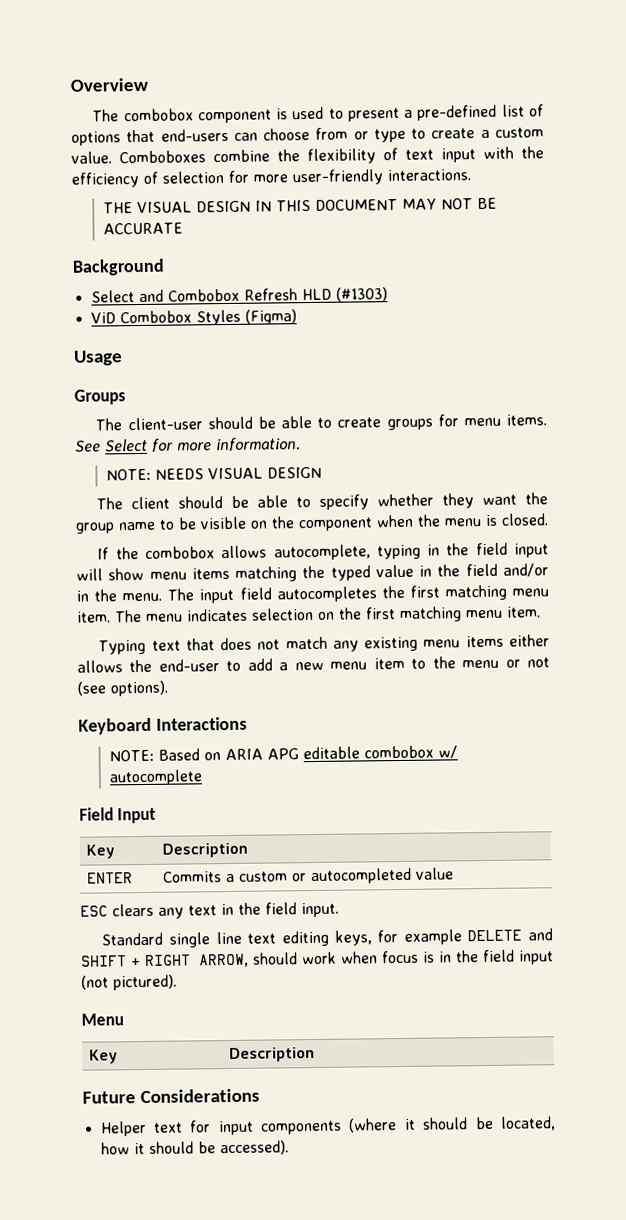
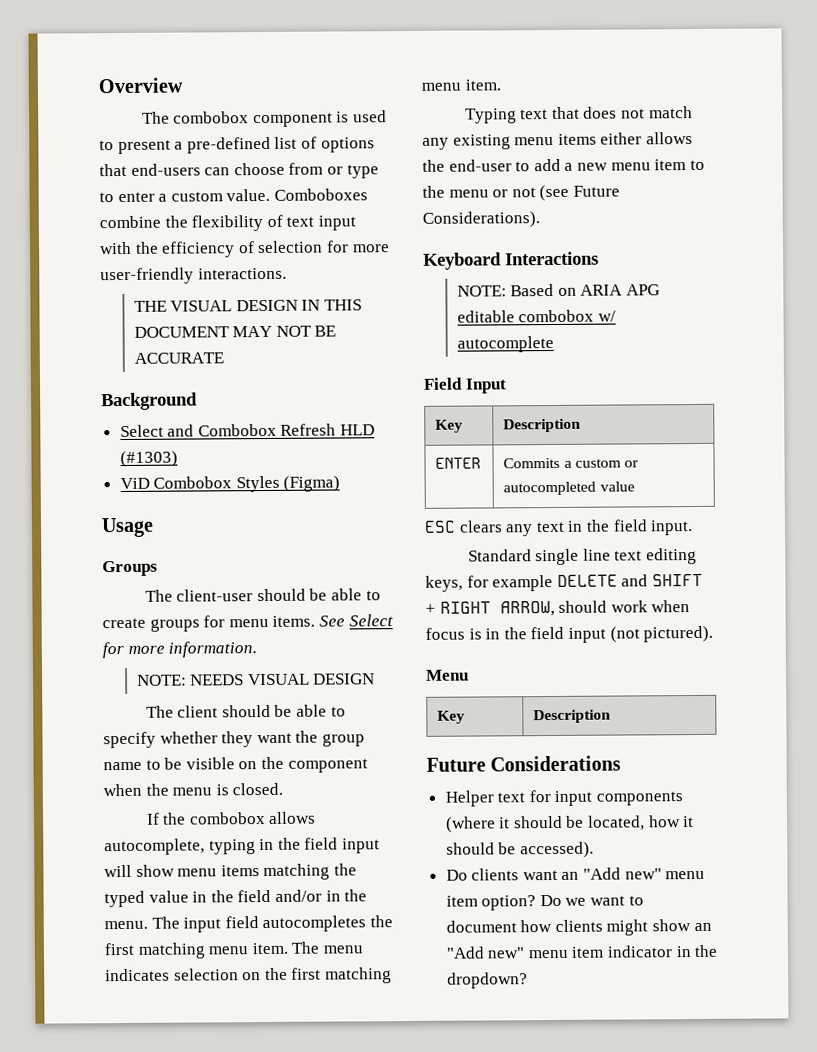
- The combobox component is used to present a pre-defined list of options that end-users can choose from or type to create a custom value.
+ The combobox component is used to present a pre-defined list of options that end-users can choose from or type to enter a custom value.
- Typing text that does not match any existing menu items either allows the end-user to add a new menu item to the menu or not (see options).
+ Typing text that does not match any existing menu items either allows the end-user to add a new menu item to the menu or not (see Future Considerations).
+ Do clients want an "Add new" menu item option? Do we want to document how clients might show an "Add new" menu item indicator in the dropdown?

